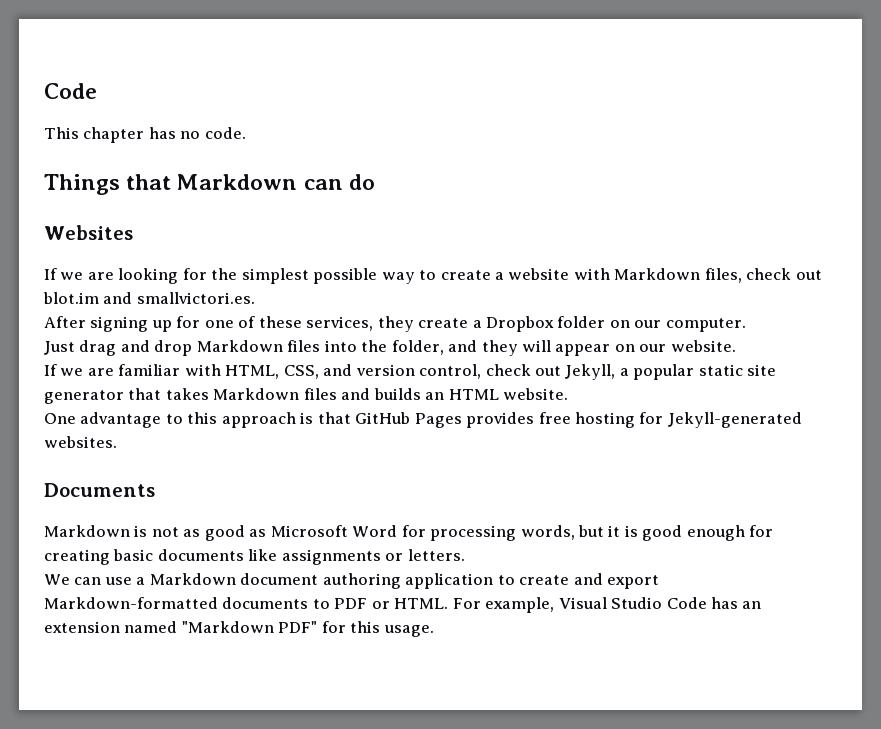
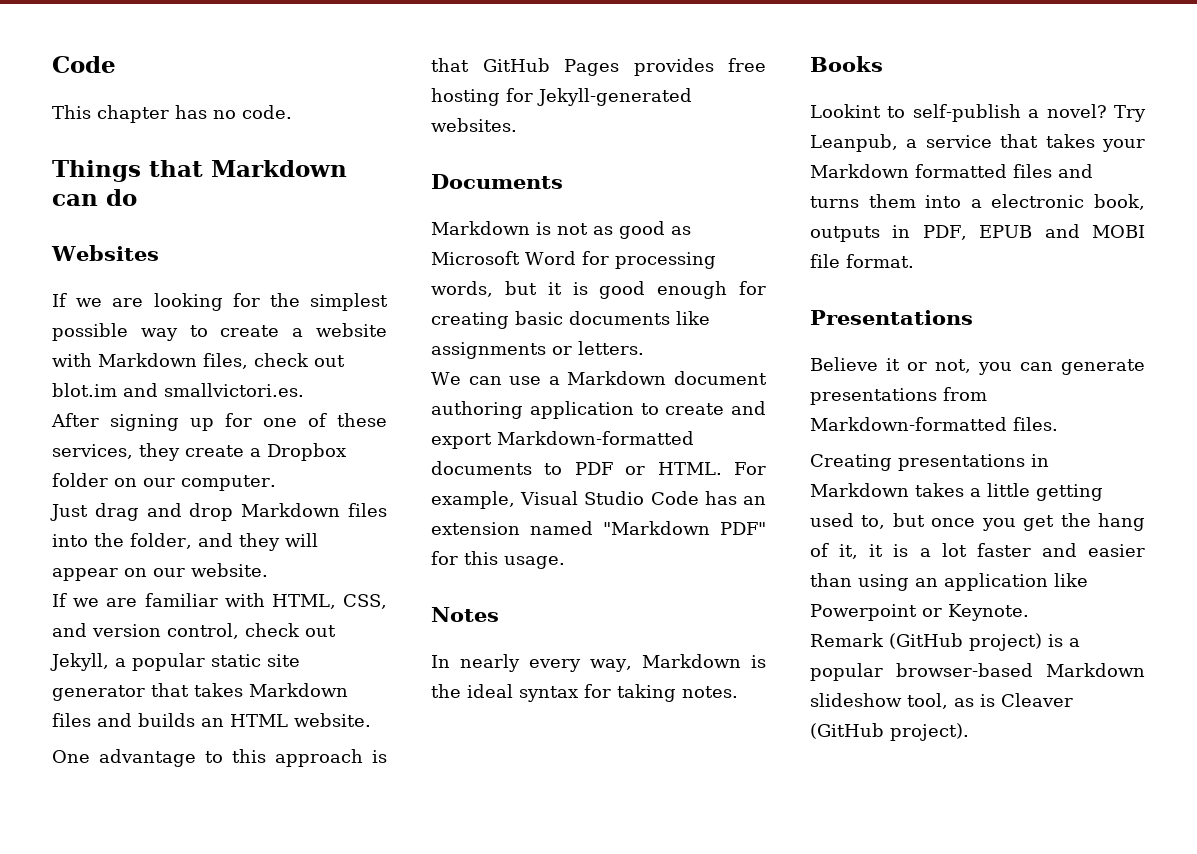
+ Notes
+ In nearly every way, Markdown is the ideal syntax for taking notes.
+ Books
+ Lookint to self-publish a novel? Try Leanpub, a service that takes your Markdown formatted files and turns them into a electronic book, outputs in PDF, EPUB and MOBI file format.
+ Presentations
+ Believe it or not, you can generate presentations from Markdown-formatted files.
+ Creating presentations in Markdown takes a little getting used to, but once you get the hang of it, it is a lot faster and easier than using an application like Powerpoint or Keynote.
+ Remark (GitHub project) is a popular browser-based Markdown slideshow tool, as is Cleaver (GitHub project).

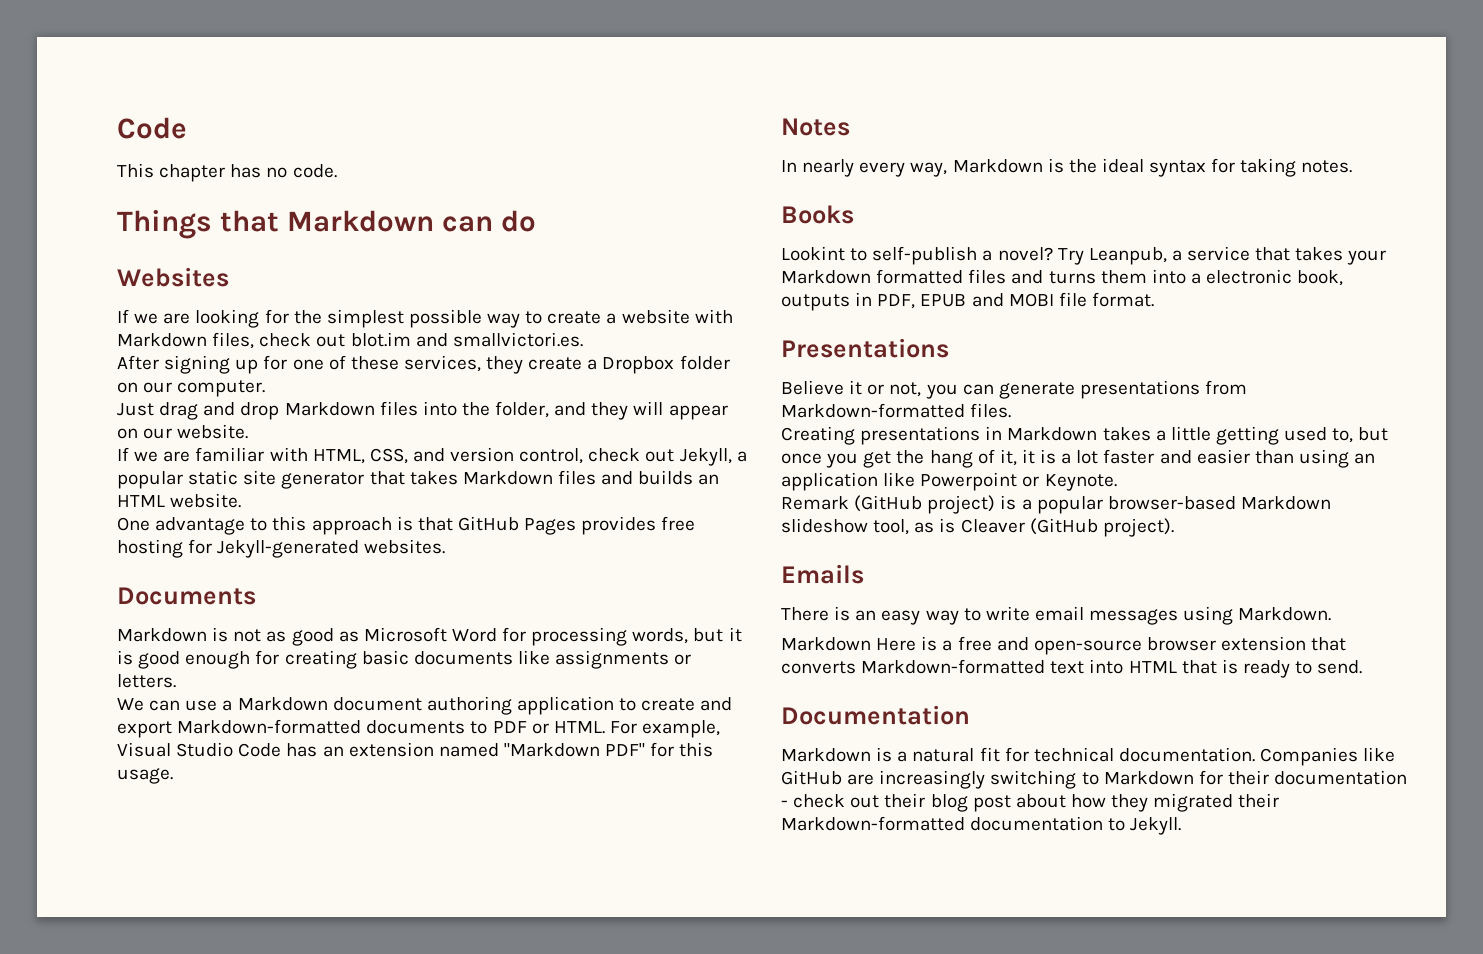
+ Emails
+ There is an easy way to write email messages using Markdown.
+ Markdown Here is a free and open-source browser extension that converts Markdown-formatted text into HTML that is ready to send.
+ Documentation
+ Markdown is a natural fit for technical documentation. Companies like GitHub are increasingly switching to Markdown for their documentation - check out their blog post about how they migrated their Markdown-formatted documentation to Jekyll.

